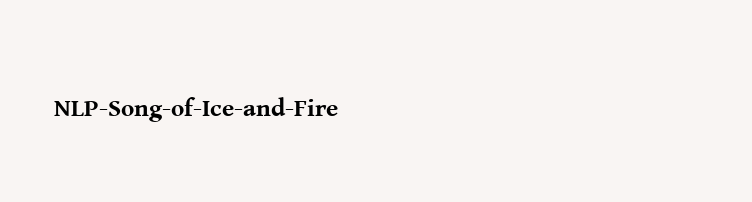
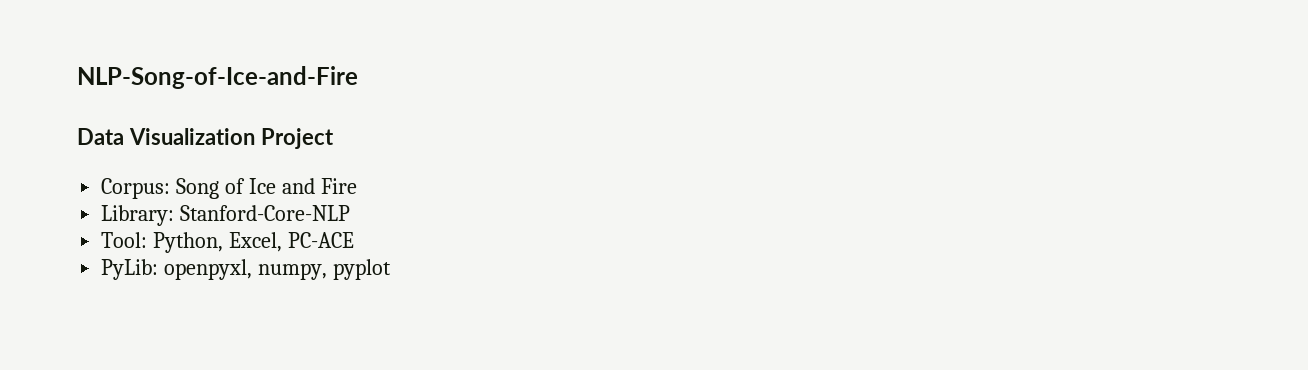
+ Data Visualization Project
+ Corpus: Song of Ice and Fire
+ Library: Stanford-Core-NLP
+ Tool: Python, Excel, PC-ACE
+ PyLib: openpyxl, numpy, pyplot

